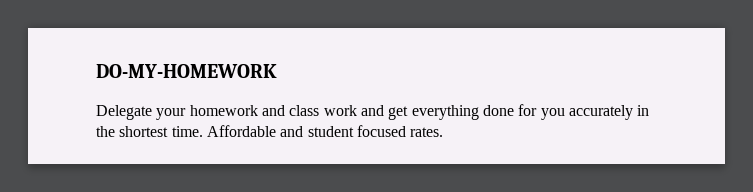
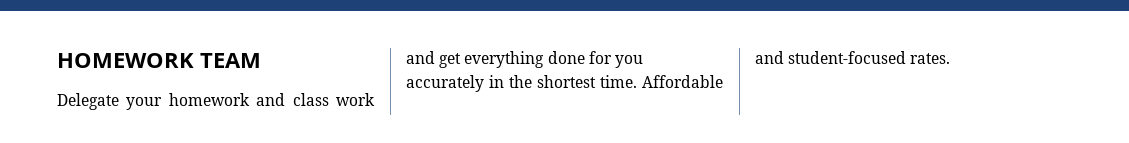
- DO-MY-HOMEWORK
+ HOMEWORK TEAM
- Affordable and student focused rates.
+ Affordable and student-focused rates.

